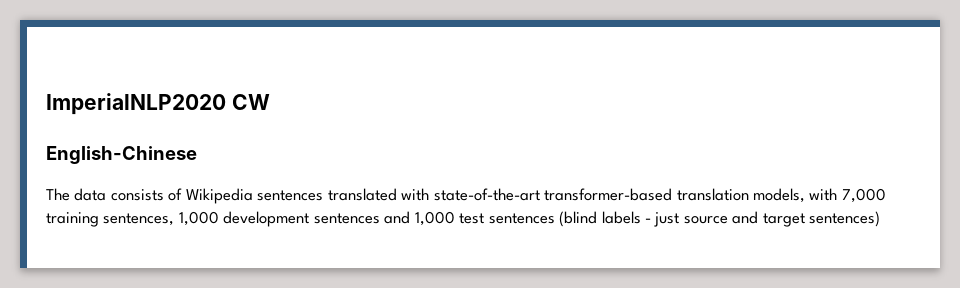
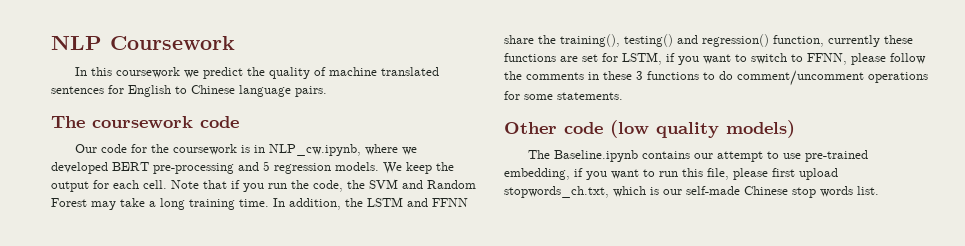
- ImperialNLP2020 CW
- English-Chinese
- The data consists of Wikipedia sentences translated with state-of-the-art transformer-based translation models, with 7,000 training sentences, 1,000 development sentences and 1,000 test sentences (blind labels - just source and target sentences)
+ NLP Coursework
+ In this coursework we predict the quality of machine translated sentences for English to Chinese language pairs.
+ The coursework code
+ Our code for the coursework is in NLP_cw.ipynb, where we developed BERT pre-processing and 5 regression models. We keep the output for each cell. Note that if you run the code, the SVM and Random Forest may take a long training time. In addition, the LSTM and FFNN share the training(), testing() and regression() function, currently these functions are set for LSTM, if you want to switch to FFNN, please follow the comments in these 3 functions to do comment/uncomment operations for some statements.
+ Other code (low quality models)
+ The Baseline.ipynb contains our attempt to use pre-trained embedding, if you want to run this file, please first upload stopwords_ch.txt, which is our self-made Chinese stop words list.

